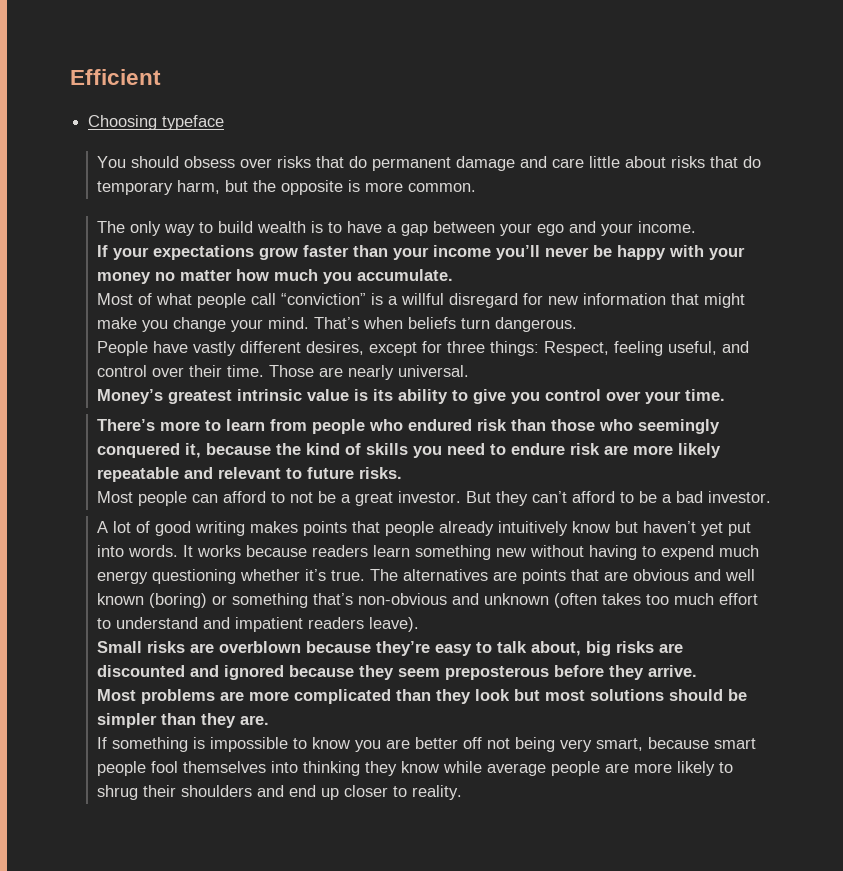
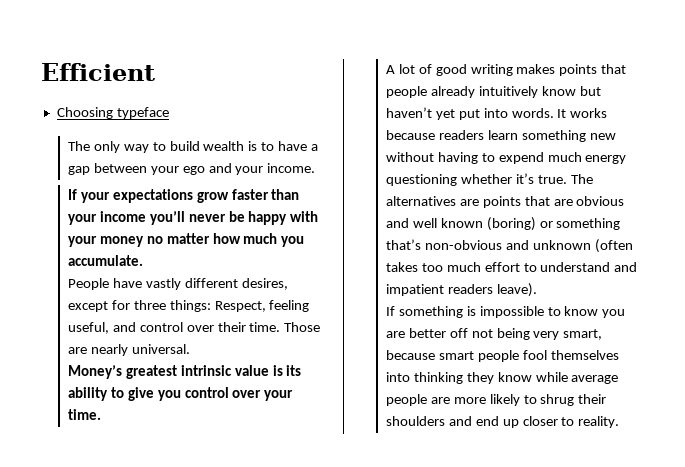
- You should obsess over risks that do permanent damage and care little about risks that do temporary harm, but the opposite is more common.
- Most of what people call “conviction” is a willful disregard for new information that might make you change your mind. That’s when beliefs turn dangerous.
- There’s more to learn from people who endured risk than those who seemingly conquered it, because the kind of skills you need to endure risk are more likely repeatable and relevant to future risks.
- Most people can afford to not be a great investor. But they can’t afford to be a bad investor.
- Small risks are overblown because they’re easy to talk about, big risks are discounted and ignored because they seem preposterous before they arrive.
- Most problems are more complicated than they look but most solutions should be simpler than they are.

